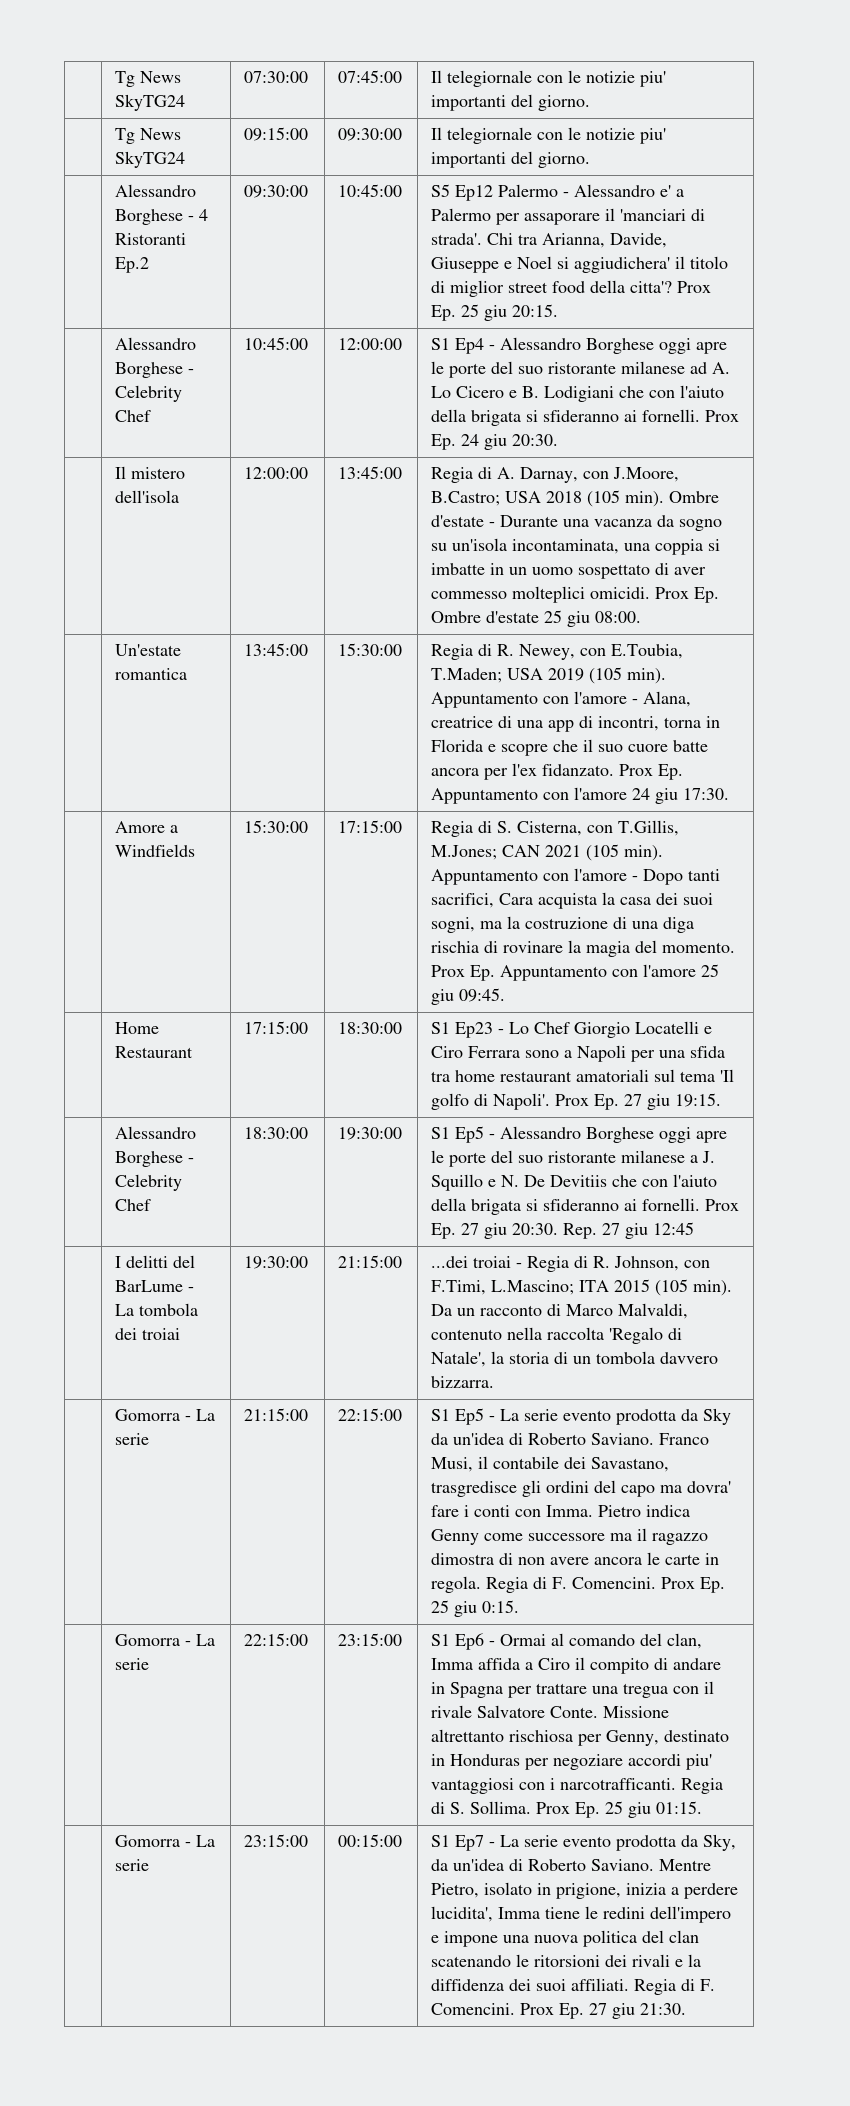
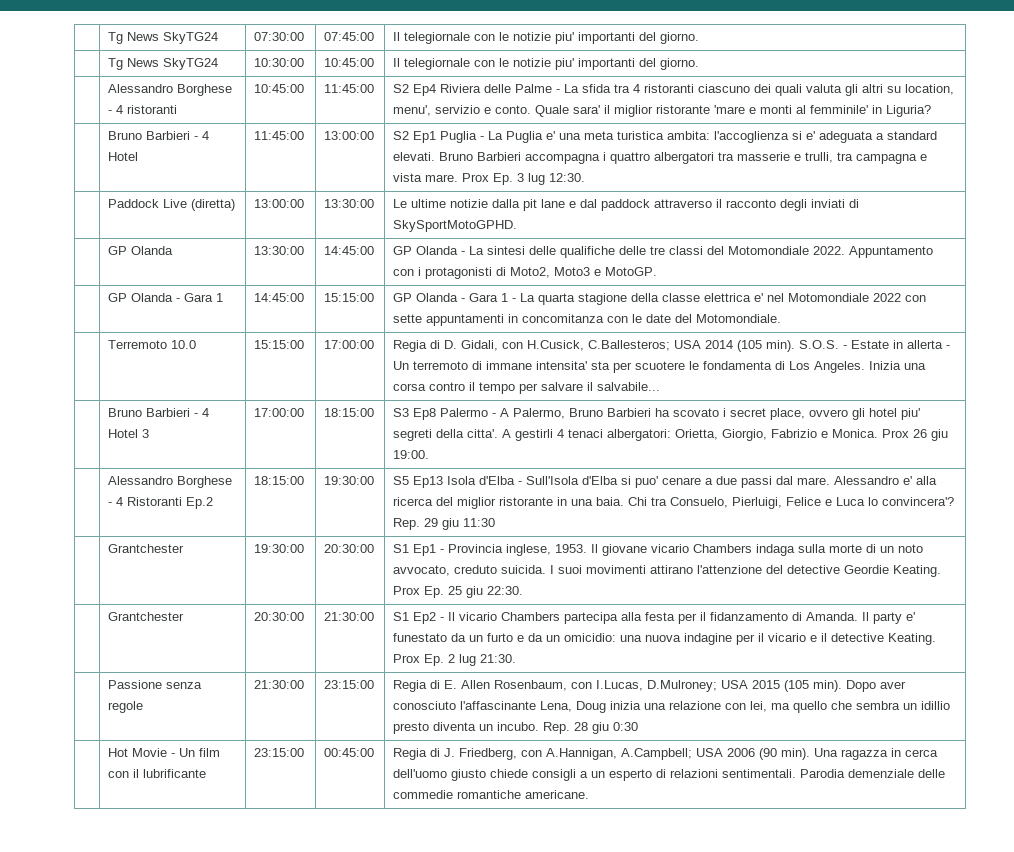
- | Tg News SkyTG24 | 09:15:00 | 09:30:00 | Il telegiornale con le notizie piu' importanti del giorno.
+ | Tg News SkyTG24 | 10:30:00 | 10:45:00 | Il telegiornale con le notizie piu' importanti del giorno.
- Alessandro Borghese - 4 Ristoranti Ep.2 | 09:30:00 | 10:45:00 | S5 Ep12 Palermo - Alessandro e' a Palermo per assaporare il 'manciari di strada'. Chi tra Arianna, Davide, Giuseppe e Noel si aggiudichera' il titolo di miglior street food della citta'? Prox Ep. 25 giu 20:15.
- | Alessandro Borghese - Celebrity Chef | 10:45:00 | 12:00:00 | S1 Ep4 - Alessandro Borghese oggi apre le porte del suo ristorante milanese ad A. Lo Cicero e B. Lodigiani che con l'aiuto della brigata si sfideranno ai fornelli. Prox Ep. 24 giu 20:30.
- | Il mistero dell'isola | 12:00:00 | 13:45:00 | Regia di A. Darnay, con J.Moore, B.Castro; USA 2018 (105 min). Ombre d'estate - Durante una vacanza da sogno su un'isola incontaminata, una coppia si imbatte in un uomo sospettato di aver commesso molteplici omicidi. Prox Ep. Ombre d'estate 25 giu 08:00.
- | Un'estate romantica | 13:45:00 | 15:30:00 | Regia di R. Newey, con E.Toubia, T.Maden; USA 2019 (105 min). Appuntamento con l'amore - Alana, creatrice di una app di incontri, torna in Florida e scopre che il suo cuore batte ancora per l'ex fidanzato. Prox Ep. Appuntamento con l'amore 24 giu 17:30.
- | Amore a Windfields | 15:30:00 | 17:15:00 | Regia di S. Cisterna, con T.Gillis, M.Jones; CAN 2021 (105 min). Appuntamento con l'amore - Dopo tanti sacrifici, Cara acquista la casa dei suoi sogni, ma la costruzione di una diga rischia di rovinare la magia del momento. Prox Ep. Appuntamento con l'amore 25 giu 09:45.
- | Home Restaurant | 17:15:00 | 18:30:00 | S1 Ep23 - Lo Chef Giorgio Locatelli e Ciro Ferrara sono a Napoli per una sfida tra home restaurant amatoriali sul tema 'Il golfo di Napoli'. Prox Ep. 27 giu 19:15.
- | Alessandro Borghese - Celebrity Chef | 18:30:00 | 19:30:00 | S1 Ep5 - Alessandro Borghese oggi apre le porte del suo ristorante milanese a J. Squillo e N. De Devitiis che con l'aiuto della brigata si sfideranno ai fornelli. Prox Ep. 27 giu 20:30. Rep. 27 giu 12:45
- | I delitti del BarLume - La tombola dei troiai | 19:30:00 | 21:15:00 | ...dei troiai - Regia di R. Johnson, con F.Timi, L.Mascino; ITA 2015 (105 min). Da un racconto di Marco Malvaldi, contenuto nella raccolta 'Regalo di Natale', la storia di un tombola davvero bizzarra.
- | Gomorra - La serie | 21:15:00 | 22:15:00 | S1 Ep5 - La serie evento prodotta da Sky da un'idea di Roberto Saviano. Franco Musi, il contabile dei Savastano, trasgredisce gli ordini del capo ma dovra' fare i conti con Imma. Pietro indica Genny come successore ma il ragazzo dimostra di non avere ancora le carte in regola. Regia di F. Comencini. Prox Ep. 25 giu 0:15.
- | Gomorra - La serie | 22:15:00 | 23:15:00 | S1 Ep6 - Ormai al comando del clan, Imma affida a Ciro il compito di andare in Spagna per trattare una tregua con il rivale Salvatore Conte. Missione altrettanto rischiosa per Genny, destinato in Honduras per negoziare accordi piu' vantaggiosi con i narcotrafficanti. Regia di S. Sollima. Prox Ep. 25 giu 01:15.
- | Gomorra - La serie | 23:15:00 | 00:15:00 | S1 Ep7 - La serie evento prodotta da Sky, da un'idea di Roberto Saviano. Mentre Pietro, isolato in prigione, inizia a perdere lucidita', Imma tiene le redini dell'impero e impone una nuova politica del clan scatenando le ritorsioni dei rivali e la diffidenza dei suoi affiliati. Regia di F. Comencini. Prox Ep. 27 giu 21:30.
+ Alessandro Borghese - 4 ristoranti | 10:45:00 | 11:45:00 | S2 Ep4 Riviera delle Palme - La sfida tra 4 ristoranti ciascuno dei quali valuta gli altri su location, menu', servizio e conto. Quale sara' il miglior ristorante 'mare e monti al femminile' in Liguria?
+ | Bruno Barbieri - 4 Hotel | 11:45:00 | 13:00:00 | S2 Ep1 Puglia - La Puglia e' una meta turistica ambita: l'accoglienza si e' adeguata a standard elevati. Bruno Barbieri accompagna i quattro albergatori tra masserie e trulli, tra campagna e vista mare. Prox Ep. 3 lug 12:30.
+ | Paddock Live (diretta) | 13:00:00 | 13:30:00 | Le ultime notizie dalla pit lane e dal paddock attraverso il racconto degli inviati di SkySportMotoGPHD.
+ | GP Olanda | 13:30:00 | 14:45:00 | GP Olanda - La sintesi delle qualifiche delle tre classi del Motomondiale 2022. Appuntamento con i protagonisti di Moto2, Moto3 e MotoGP.
+ | GP Olanda - Gara 1 | 14:45:00 | 15:15:00 | GP Olanda - Gara 1 - La quarta stagione della classe elettrica e' nel Motomondiale 2022 con sette appuntamenti in concomitanza con le date del Motomondiale.
+ | Terremoto 10.0 | 15:15:00 | 17:00:00 | Regia di D. Gidali, con H.Cusick, C.Ballesteros; USA 2014 (105 min). S.O.S. - Estate in allerta - Un terremoto di immane intensita' sta per scuotere le fondamenta di Los Angeles. Inizia una corsa contro il tempo per salvare il salvabile...
+ | Bruno Barbieri - 4 Hotel 3 | 17:00:00 | 18:15:00 | S3 Ep8 Palermo - A Palermo, Bruno Barbieri ha scovato i secret place, ovvero gli hotel piu' segreti della citta'. A gestirli 4 tenaci albergatori: Orietta, Giorgio, Fabrizio e Monica. Prox 26 giu 19:00.
+ | Alessandro Borghese - 4 Ristoranti Ep.2 | 18:15:00 | 19:30:00 | S5 Ep13 Isola d'Elba - Sull'Isola d'Elba si puo' cenare a due passi dal mare. Alessandro e' alla ricerca del miglior ristorante in una baia. Chi tra Consuelo, Pierluigi, Felice e Luca lo convincera'? Rep. 29 giu 11:30
+ | Grantchester | 19:30:00 | 20:30:00 | S1 Ep1 - Provincia inglese, 1953. Il giovane vicario Chambers indaga sulla morte di un noto avvocato, creduto suicida. I suoi movimenti attirano l'attenzione del detective Geordie Keating. Prox Ep. 25 giu 22:30.
+ | Grantchester | 20:30:00 | 21:30:00 | S1 Ep2 - Il vicario Chambers partecipa alla festa per il fidanzamento di Amanda. Il party e' funestato da un furto e da un omicidio: una nuova indagine per il vicario e il detective Keating. Prox Ep. 2 lug 21:30.
+ | Passione senza regole | 21:30:00 | 23:15:00 | Regia di E. Allen Rosenbaum, con I.Lucas, D.Mulroney; USA 2015 (105 min). Dopo aver conosciuto l'affascinante Lena, Doug inizia una relazione con lei, ma quello che sembra un idillio presto diventa un incubo. Rep. 28 giu 0:30
+ | Hot Movie - Un film con il lubrificante | 23:15:00 | 00:45:00 | Regia di J. Friedberg, con A.Hannigan, A.Campbell; USA 2006 (90 min). Una ragazza in cerca dell'uomo giusto chiede consigli a un esperto di relazioni sentimentali. Parodia demenziale delle commedie romantiche americane.

